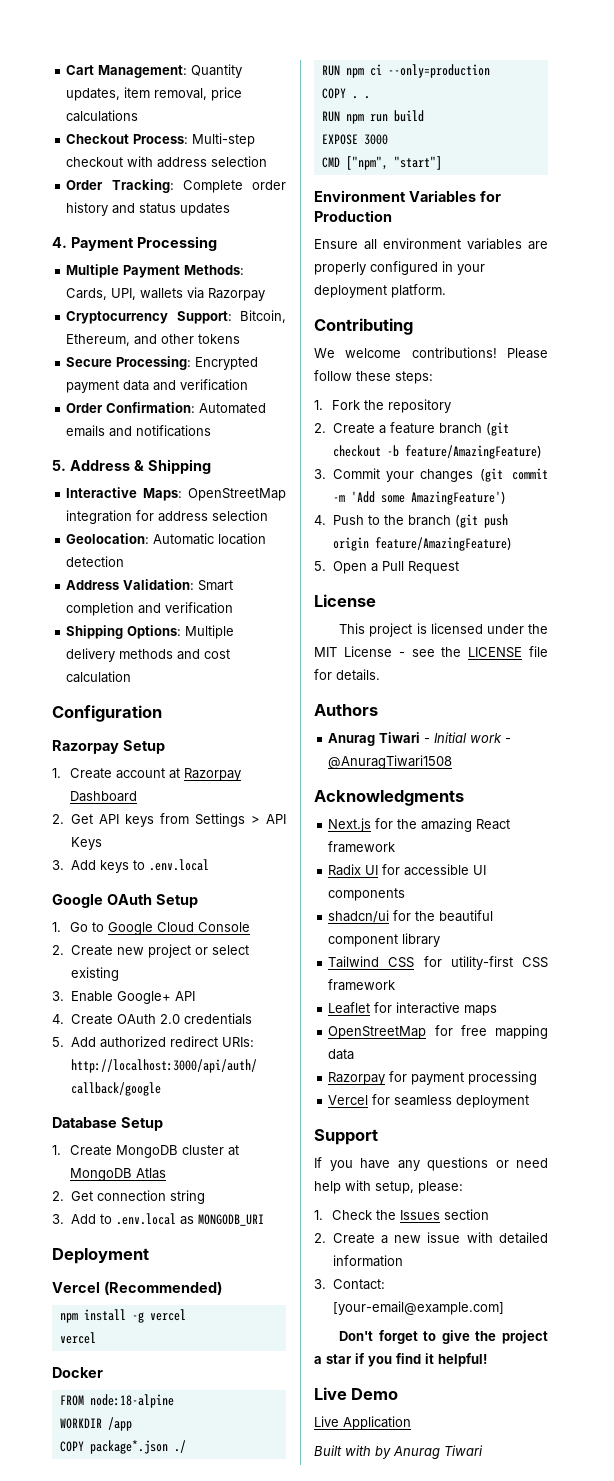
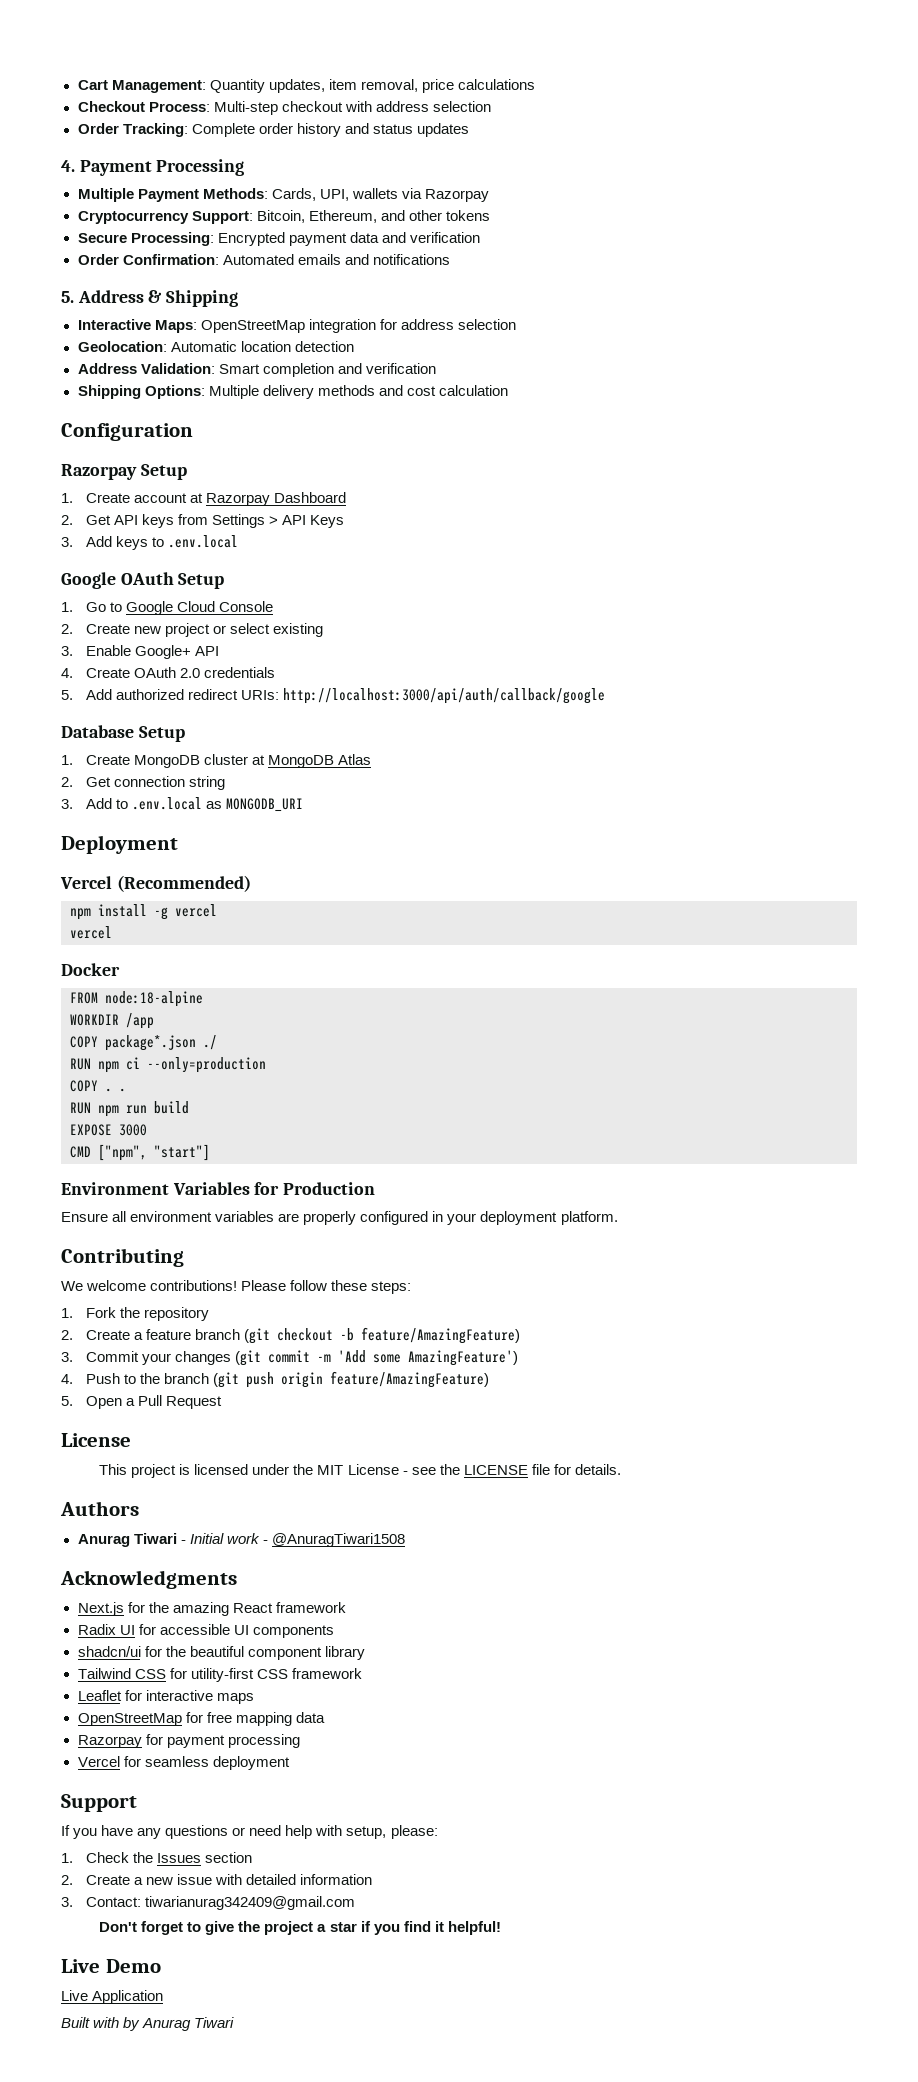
- 3. Contact: [your-email@example.com]
+ 3. Contact: tiwarianurag342409@gmail.com

